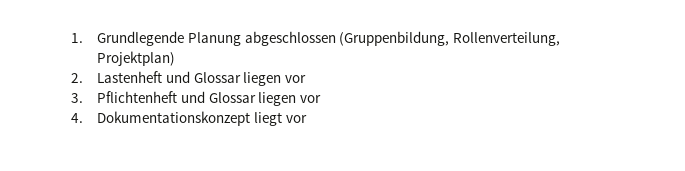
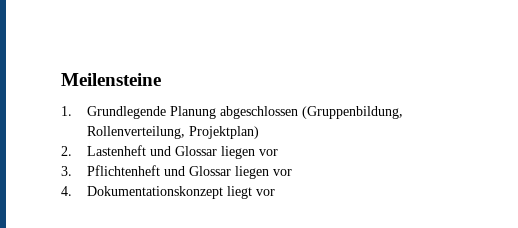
+ Meilensteine

